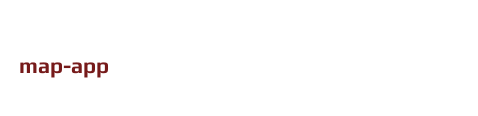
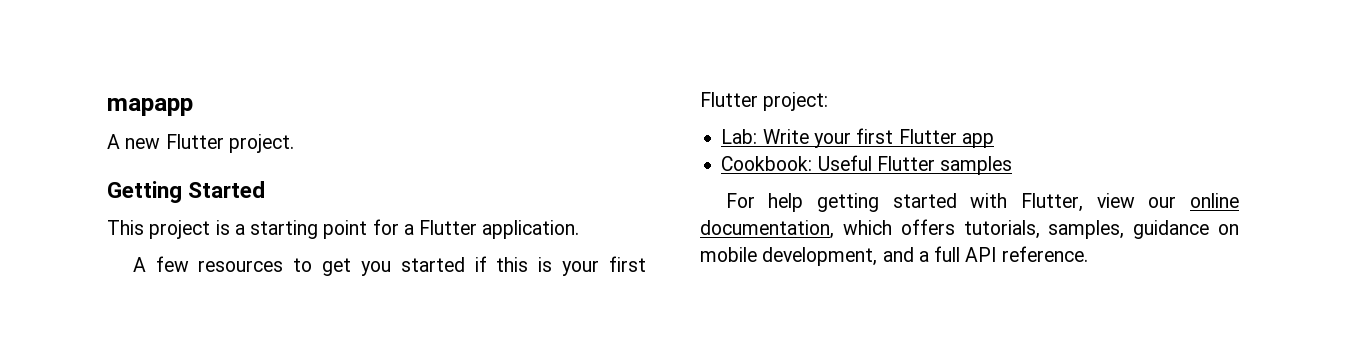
- map-app
+ mapapp
+ A new Flutter project.
+ Getting Started
+ This project is a starting point for a Flutter application.
+ A few resources to get you started if this is your first Flutter project:
+ Lab: Write your first Flutter app
+ Cookbook: Useful Flutter samples
+ For help getting started with Flutter, view our online documentation, which offers tutorials, samples, guidance on mobile development, and a full API reference.

